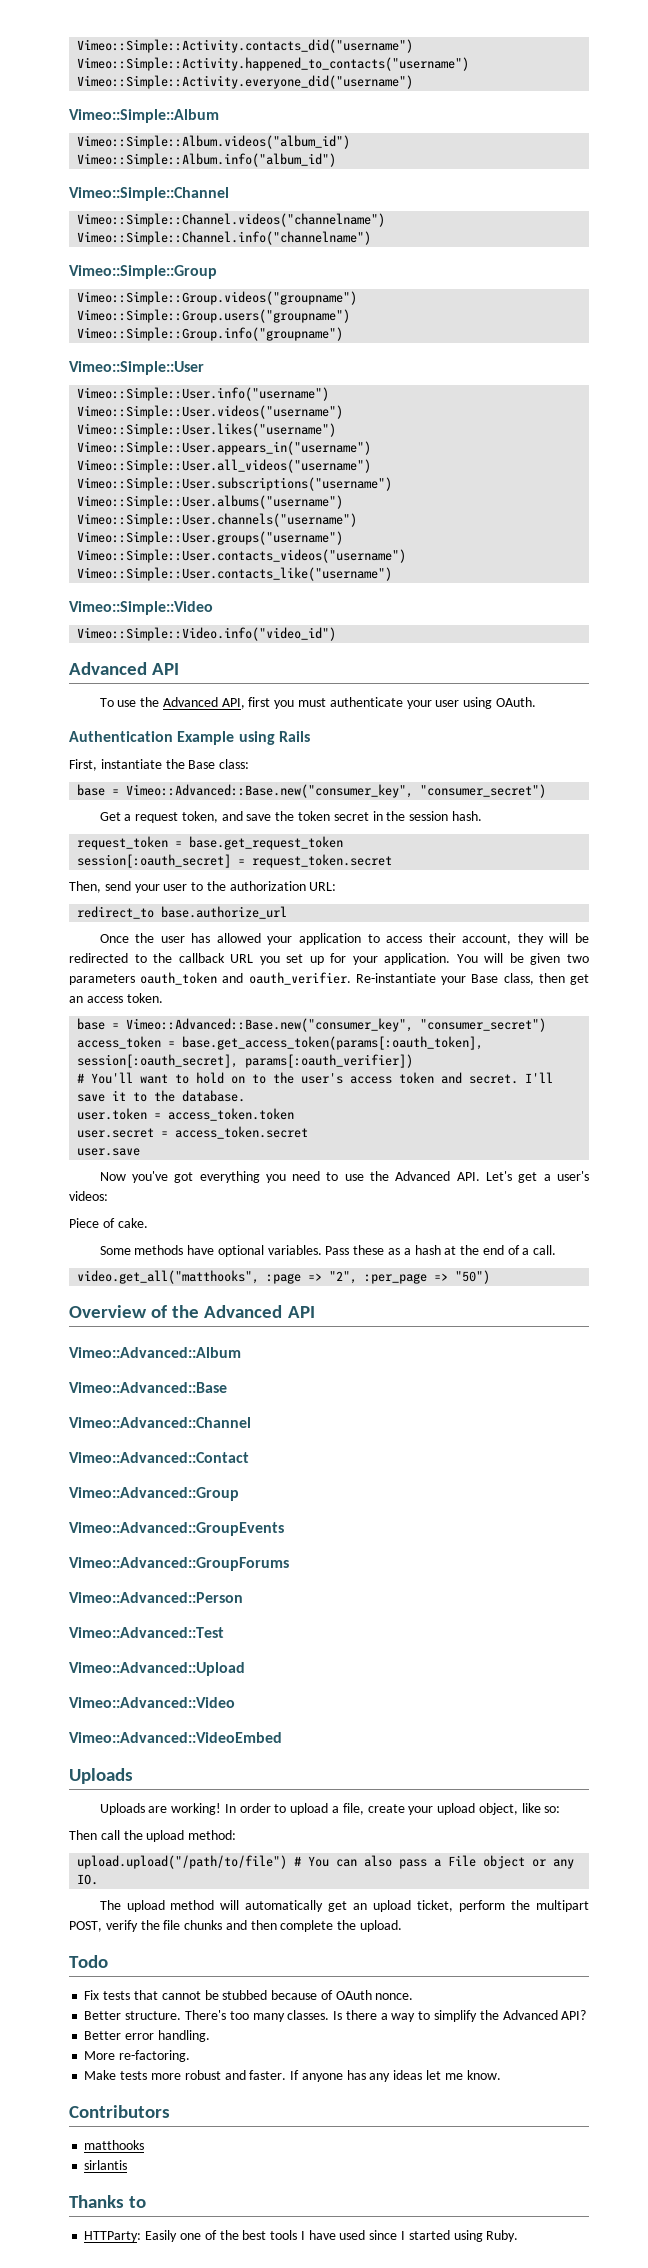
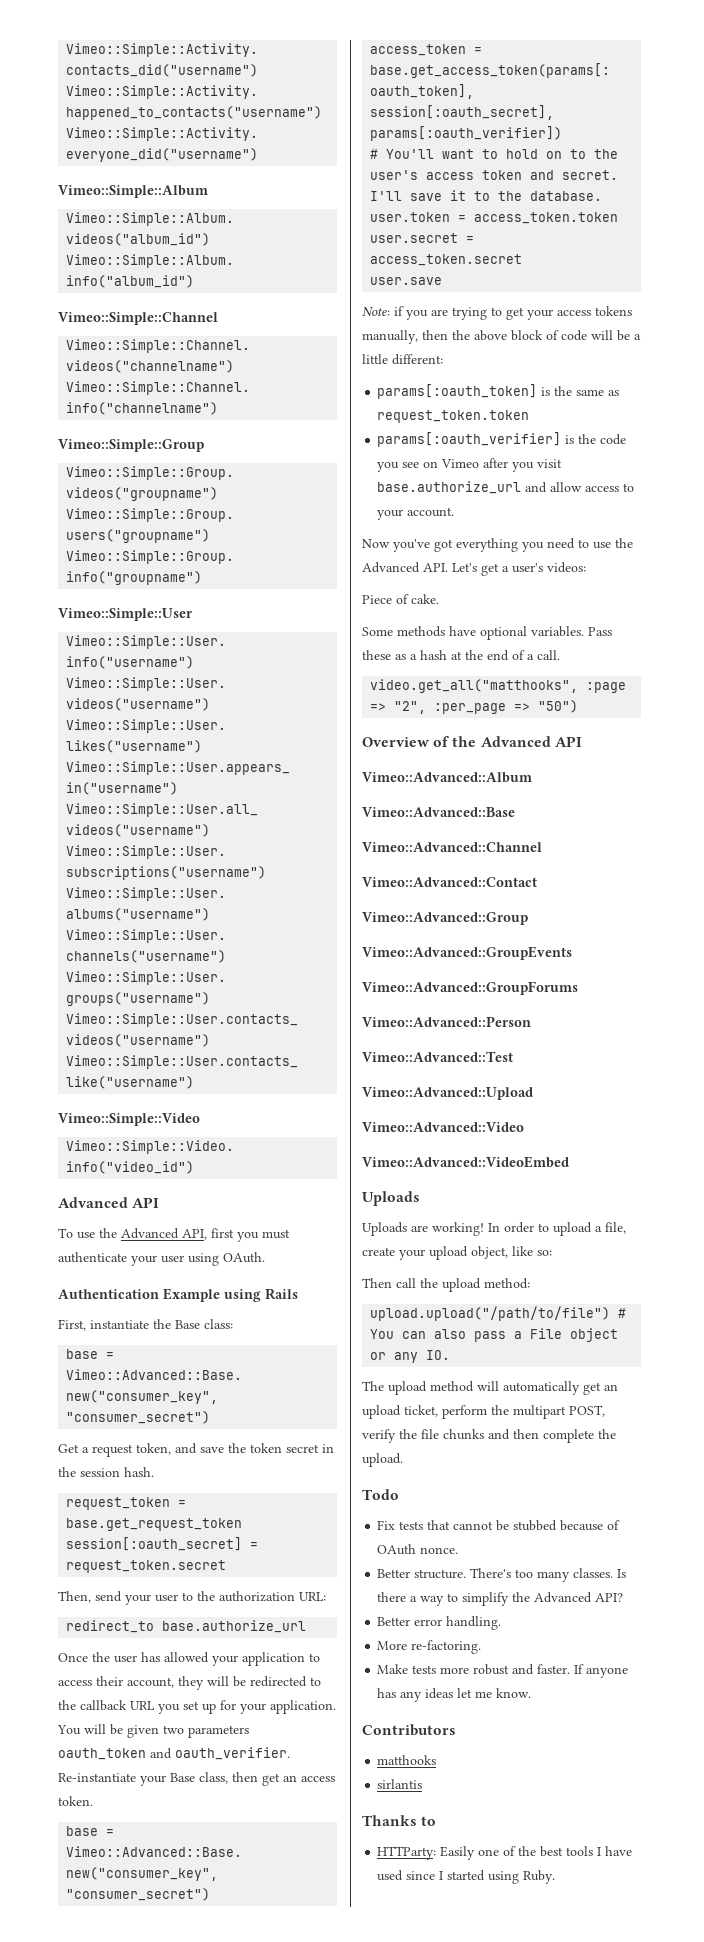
+ Note: if you are trying to get your access tokens manually, then the above block of code will be a little different:
+ params[:oauth_token] is the same as request_token.token
+ params[:oauth_verifier] is the code you see on Vimeo after you visit base.authorize_url and allow access to your account.

